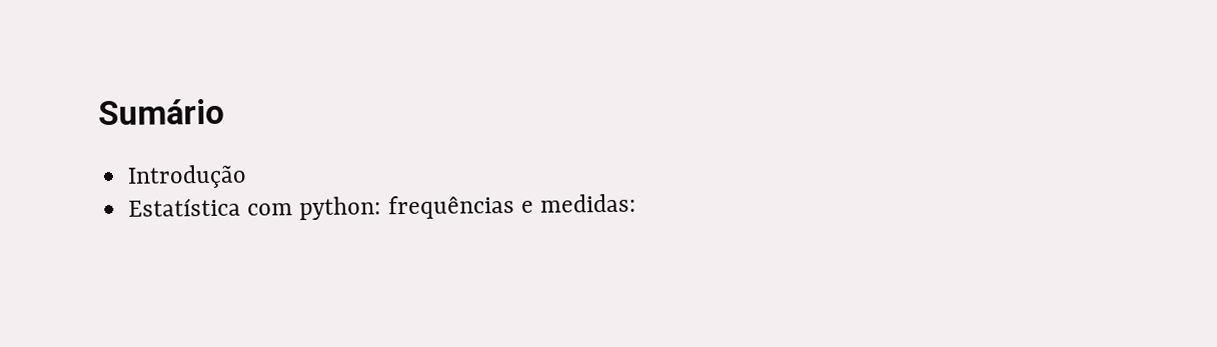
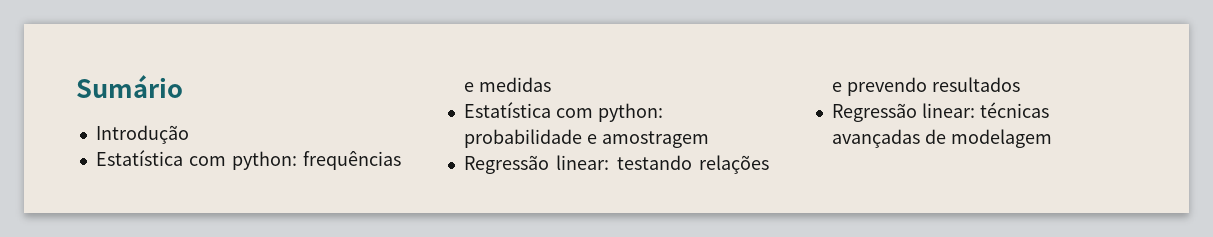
- Estatística com python: frequências e medidas:
+ Estatística com python: frequências e medidas
+ Estatística com python: probabilidade e amostragem
+ Regressão linear: testando relações e prevendo resultados
+ Regressão linear: técnicas avançadas de modelagem

